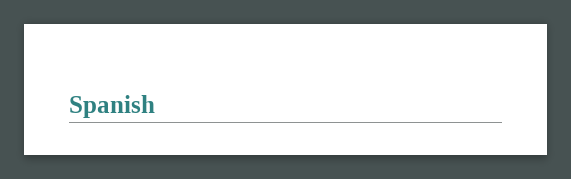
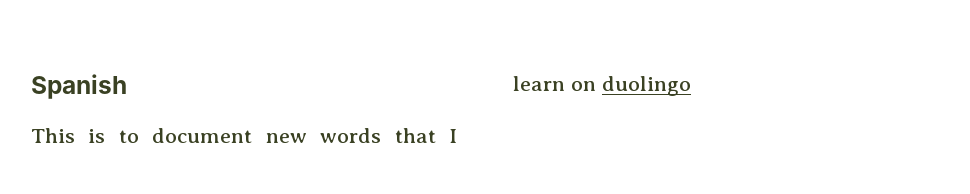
+ This is to document new words that I learn on duolingo

